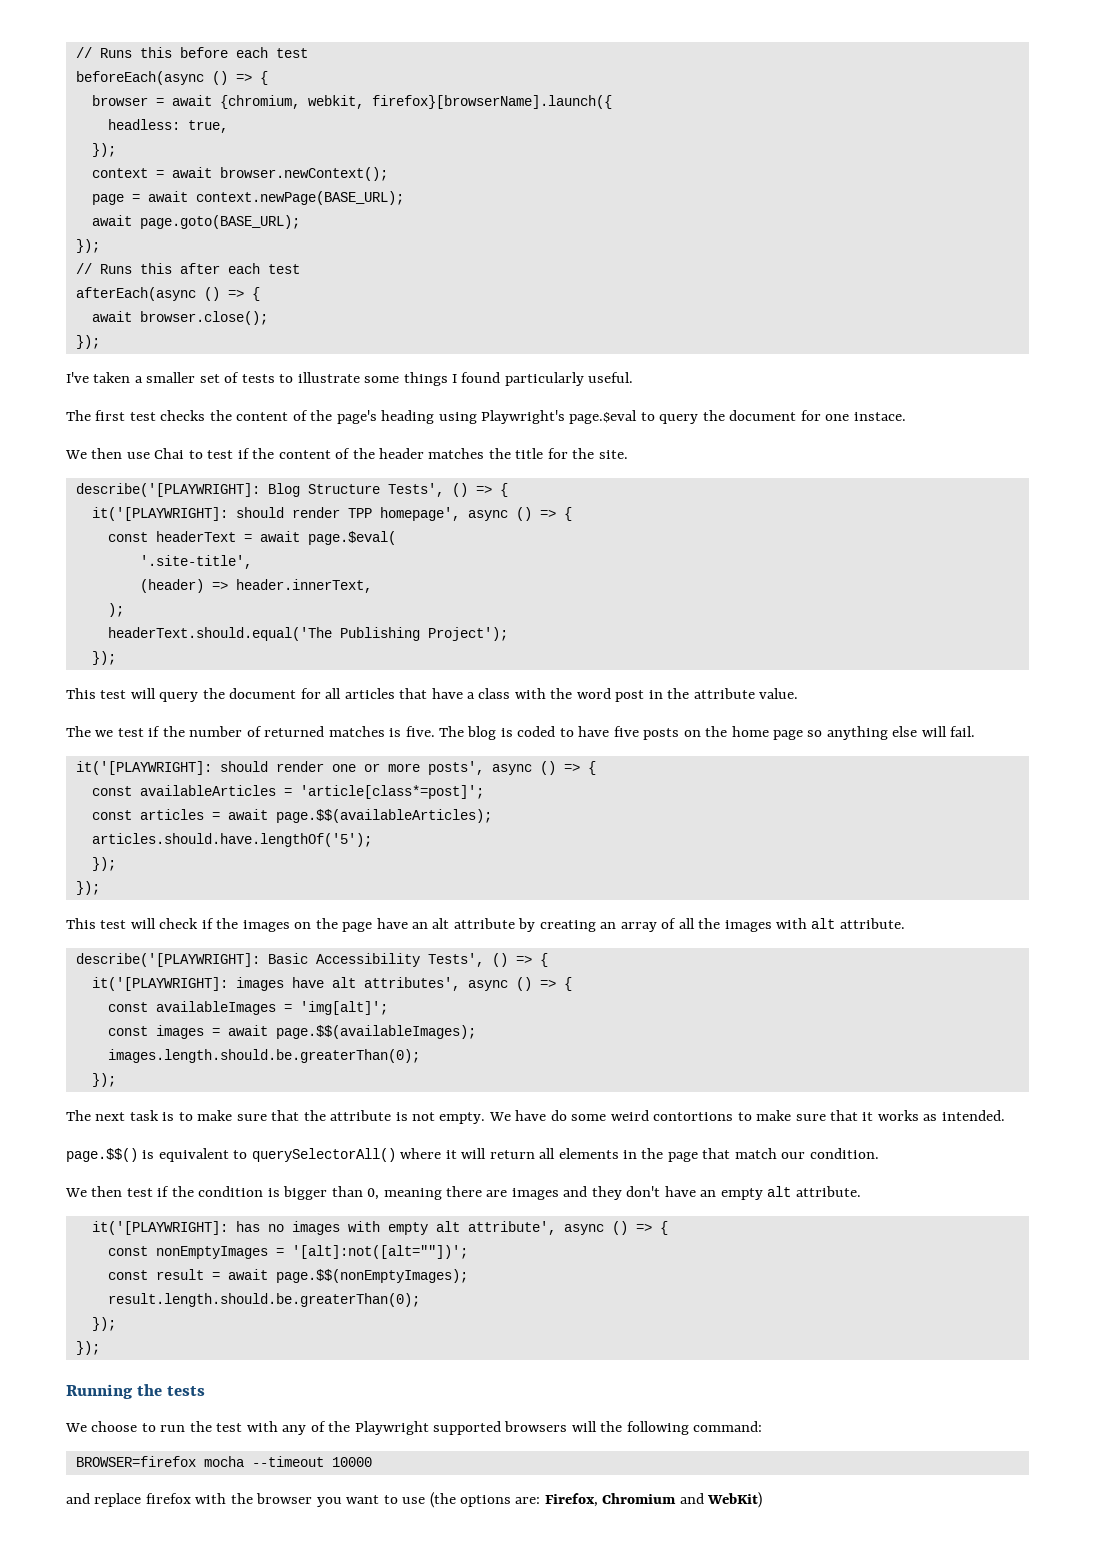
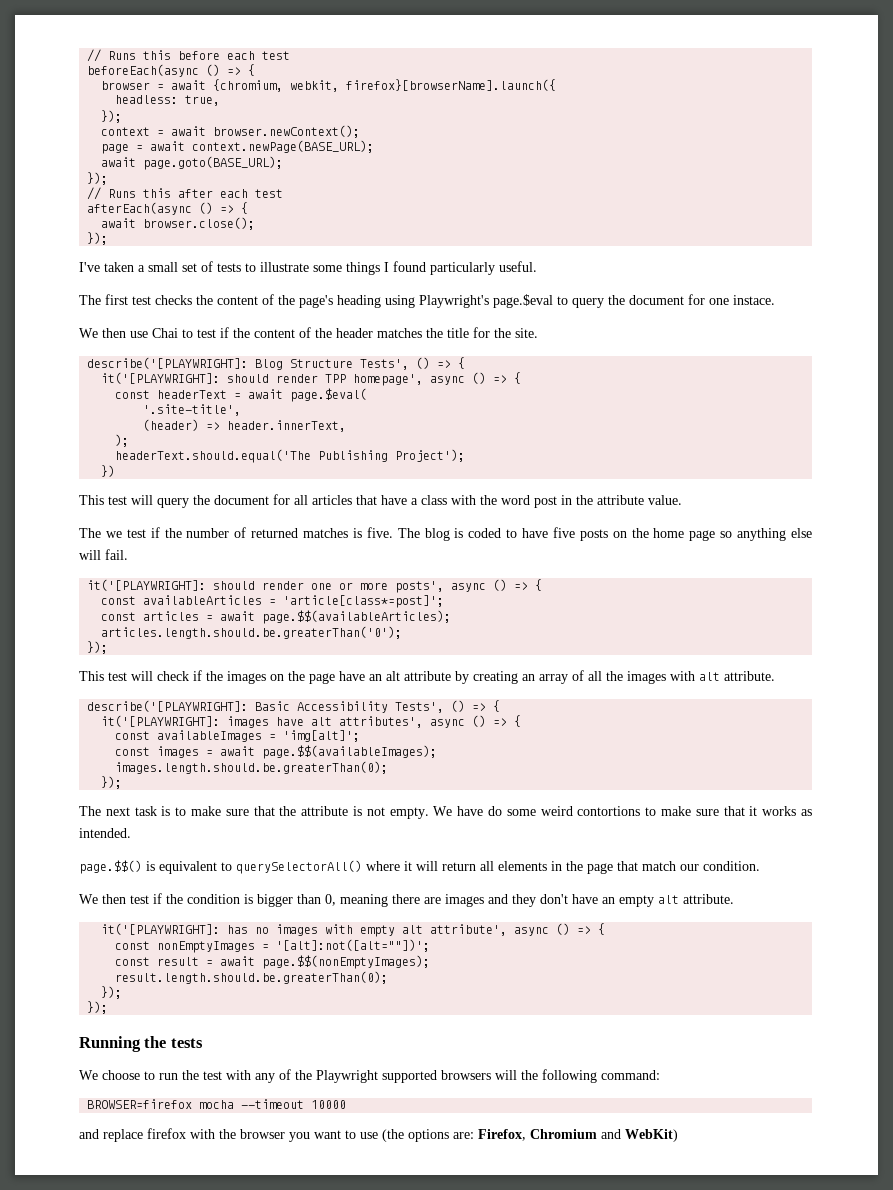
- I've taken a smaller set of tests to illustrate some things I found particularly useful.
+ I've taken a small set of tests to illustrate some things I found particularly useful.
  headerText.should.equal('The Publishing Project');
- });
+ })
- articles.should.have.lengthOf('5');
- });
+ articles.length.should.be.greaterThan('0');

